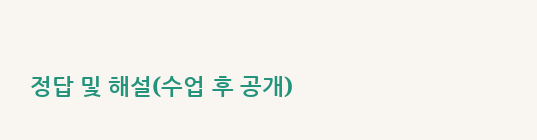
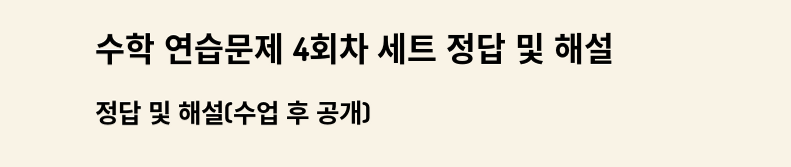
+ 수학 연습문제 4회차 세트 정답 및 해설

